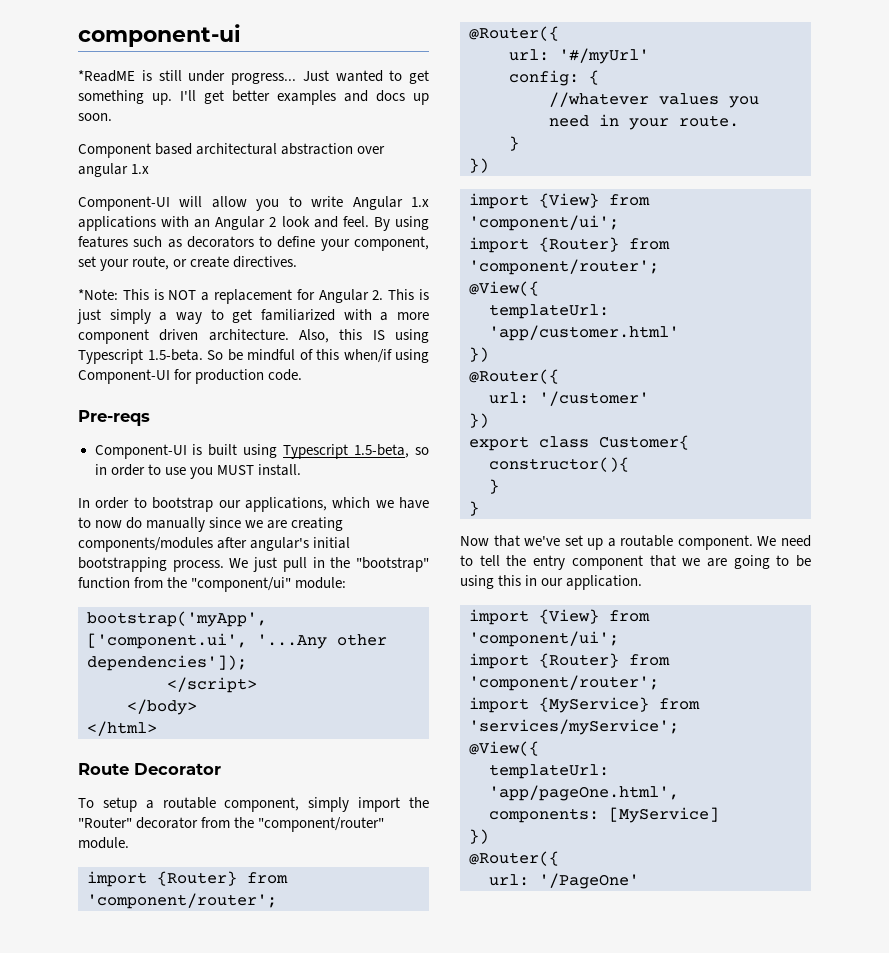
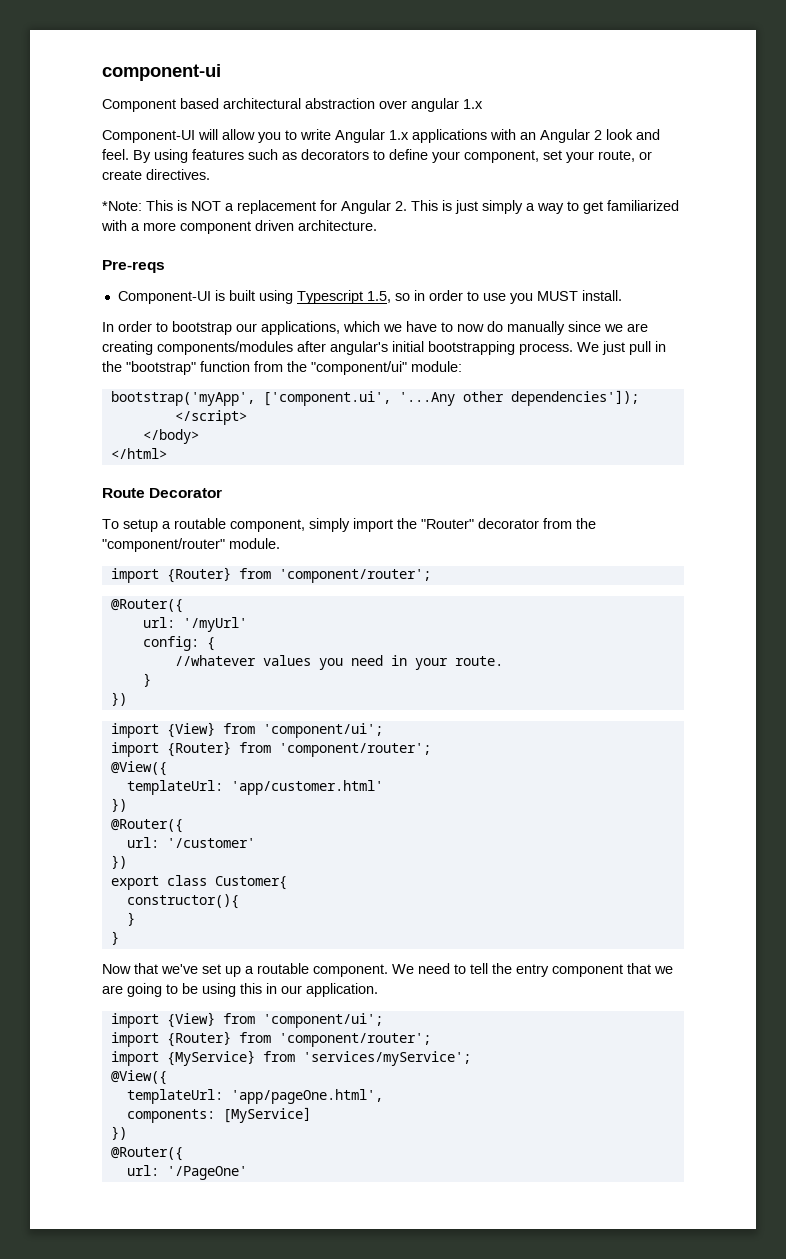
- *ReadME is still under progress... Just wanted to get something up. I'll get better examples and docs up soon.
- Also, this IS using Typescript 1.5-beta. So be mindful of this when/if using Component-UI for production code.
- Component-UI is built using Typescript 1.5-beta, so in order to use you MUST install.
+ Component-UI is built using Typescript 1.5, so in order to use you MUST install.
- url: '#/myUrl'
+ url: '/myUrl'

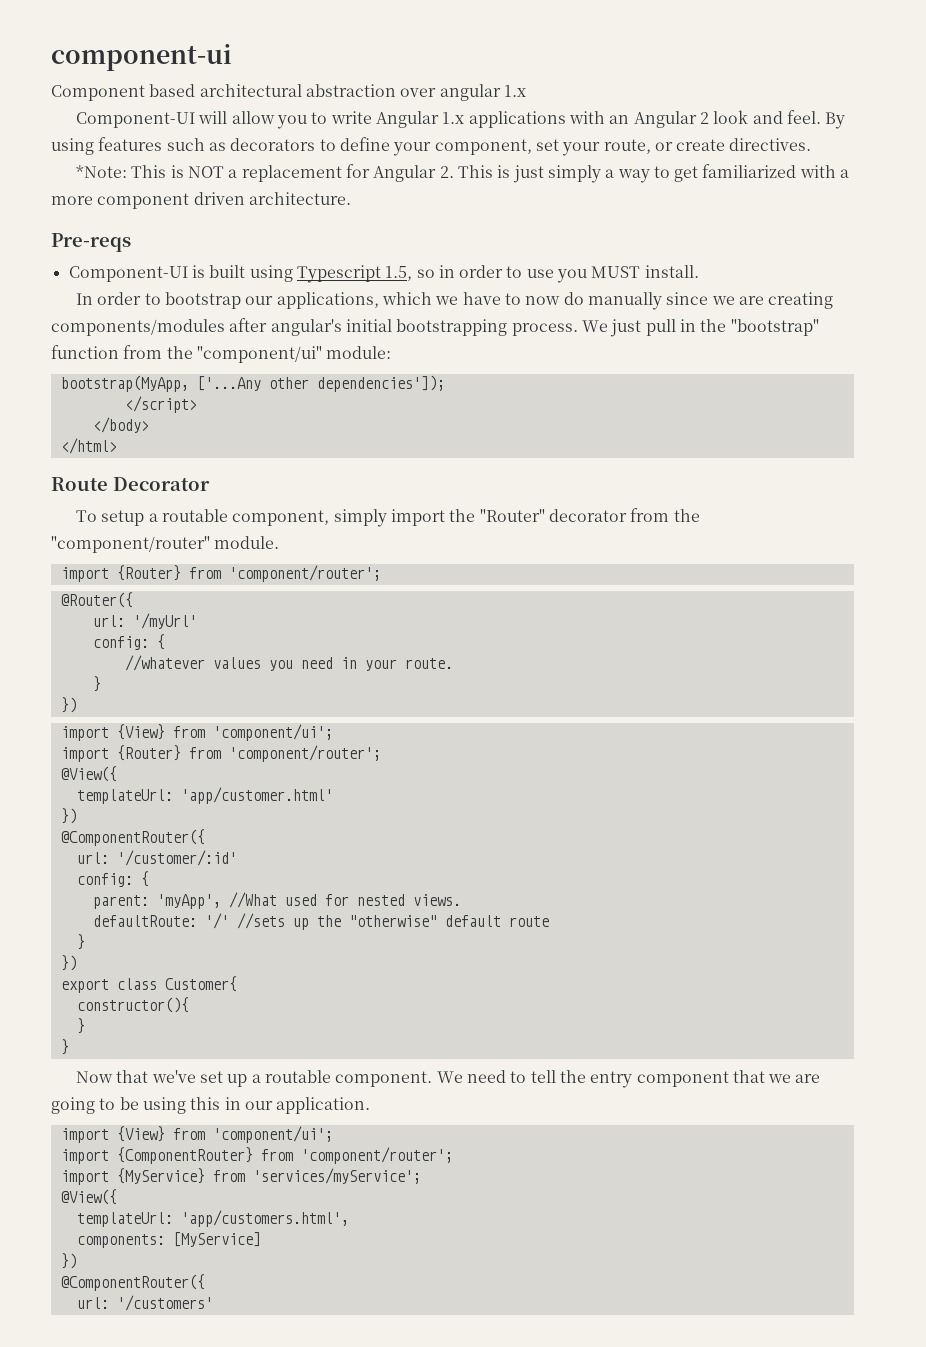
- bootstrap('myApp', ['component.ui', '...Any other dependencies']);
+ bootstrap(MyApp, ['...Any other dependencies']);
  templateUrl: 'app/customer.html'
  })
- @Router({
- url: '/customer'
+ @ComponentRouter({
+ url: '/customer/:id'
+ config: {
+ parent: 'myApp', //What used for nested views.
+ defaultRoute: '/' //sets up the "otherwise" default route
+ }
  We need to tell the entry component that we are going to be using this in our application.
  import {View} from 'component/ui';
- import {Router} from 'component/router';
+ import {ComponentRouter} from 'component/router';
- templateUrl: 'app/pageOne.html',
+ templateUrl: 'app/customers.html',
  components: [MyService]
  })
- @Router({
- url: '/PageOne'
+ @ComponentRouter({
+ url: '/customers'

